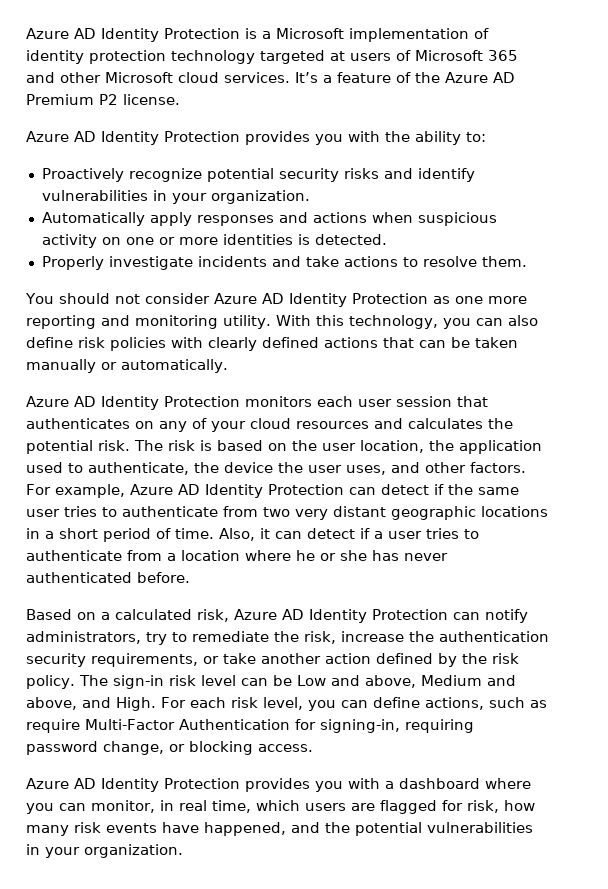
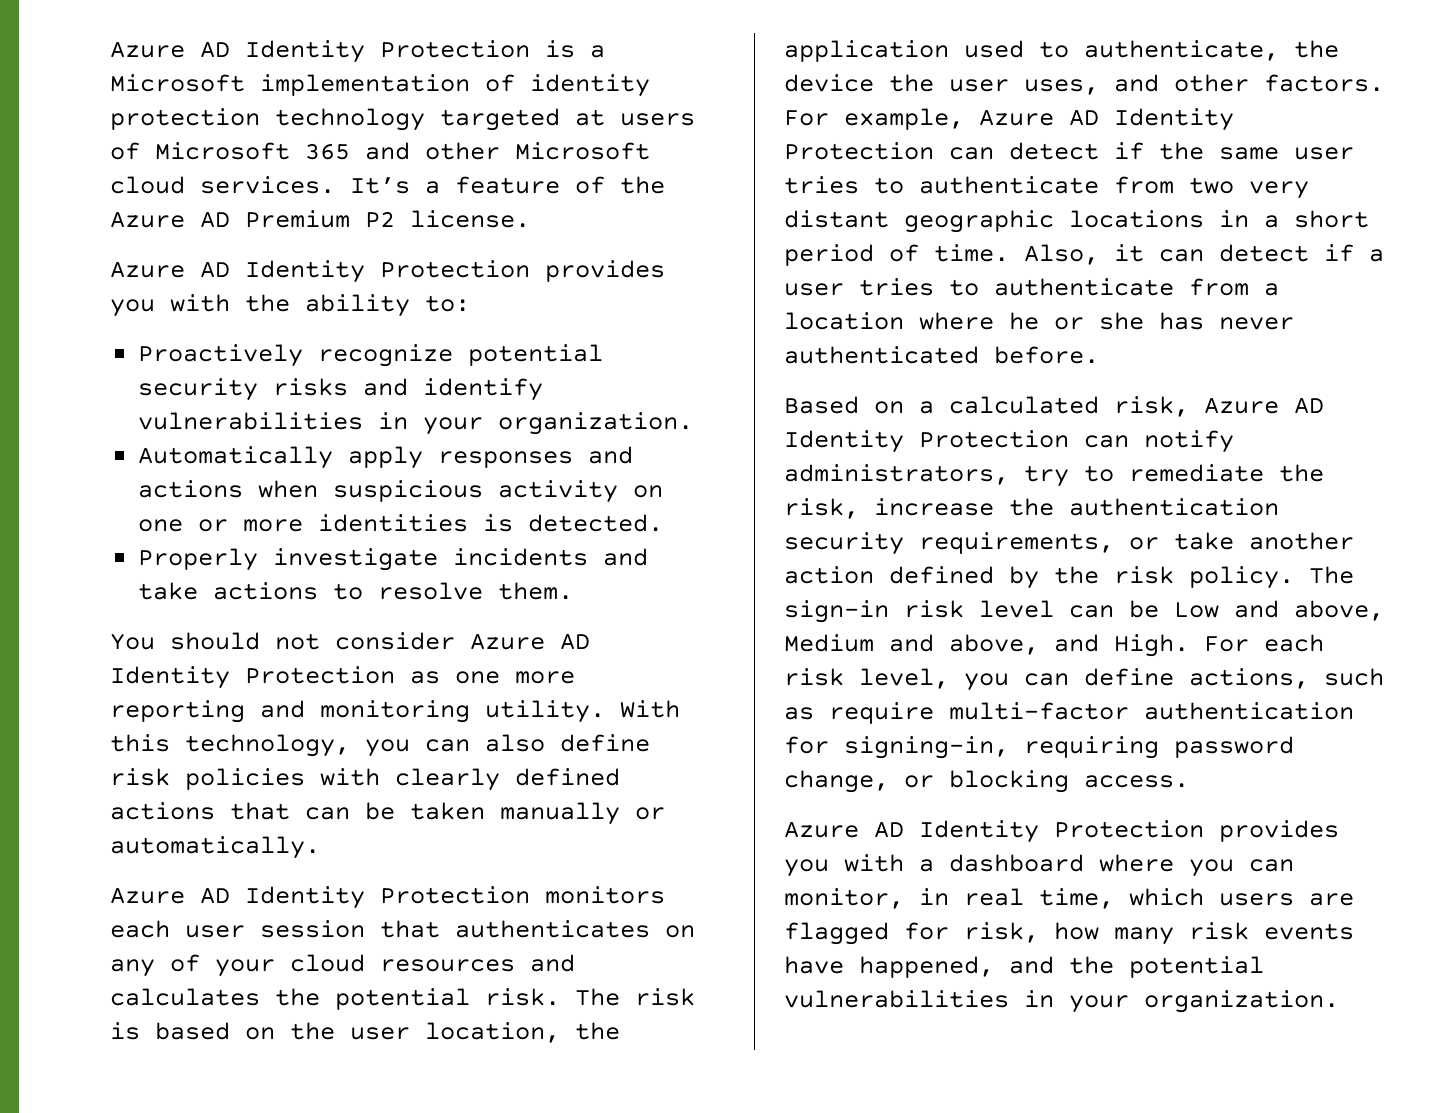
- For each risk level, you can define actions, such as require Multi-Factor Authentication for signing-in, requiring password change, or blocking access.
+ For each risk level, you can define actions, such as require multi-factor authentication for signing-in, requiring password change, or blocking access.

